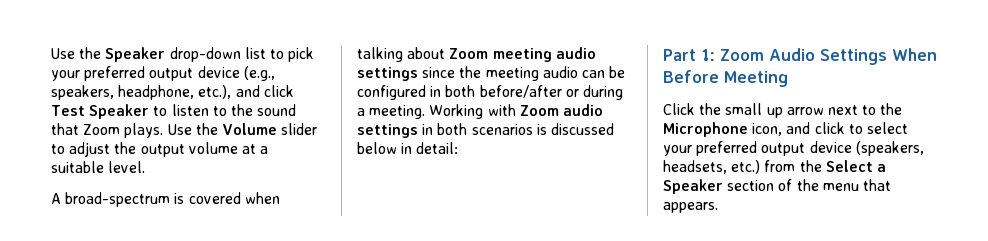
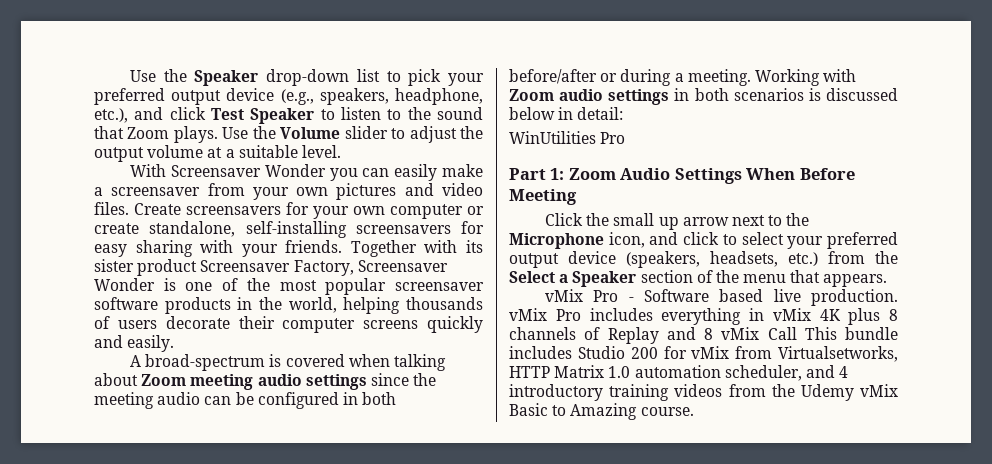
+ With Screensaver Wonder you can easily make a screensaver from your own pictures and video files. Create screensavers for your own computer or create standalone, self-installing screensavers for easy sharing with your friends. Together with its sister product Screensaver Factory, Screensaver Wonder is one of the most popular screensaver software products in the world, helping thousands of users decorate their computer screens quickly and easily.
+ WinUtilities Pro
+ vMix Pro - Software based live production. vMix Pro includes everything in vMix 4K plus 8 channels of Replay and 8 vMix Call This bundle includes Studio 200 for vMix from Virtualsetworks, HTTP Matrix 1.0 automation scheduler, and 4 introductory training videos from the Udemy vMix Basic to Amazing course.

